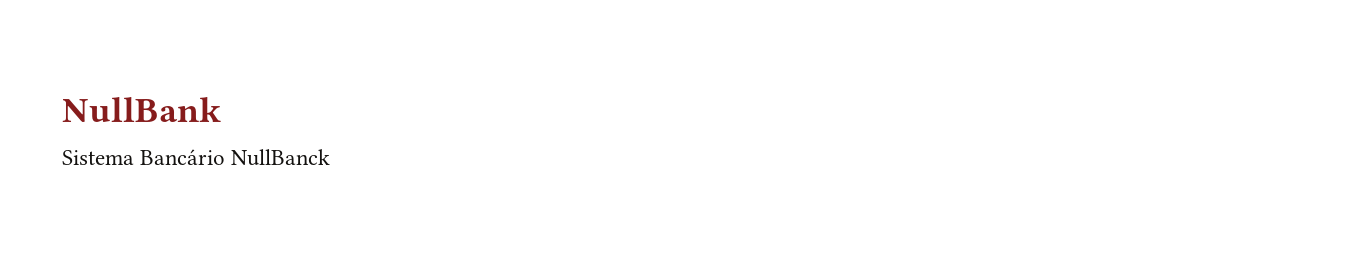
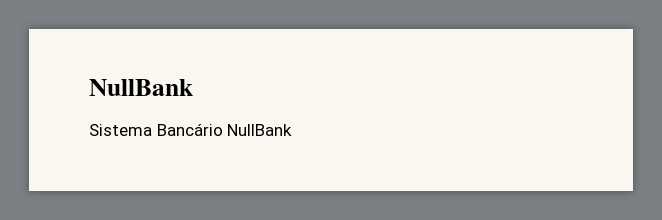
- Sistema Bancário NullBanck
+ Sistema Bancário NullBank

